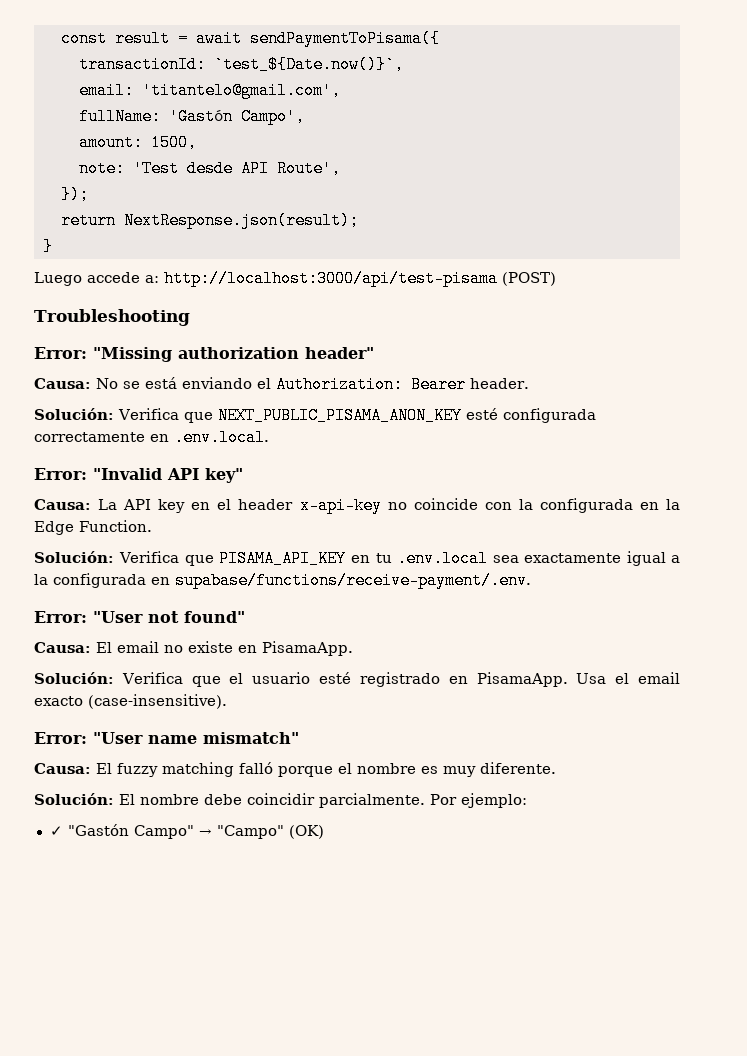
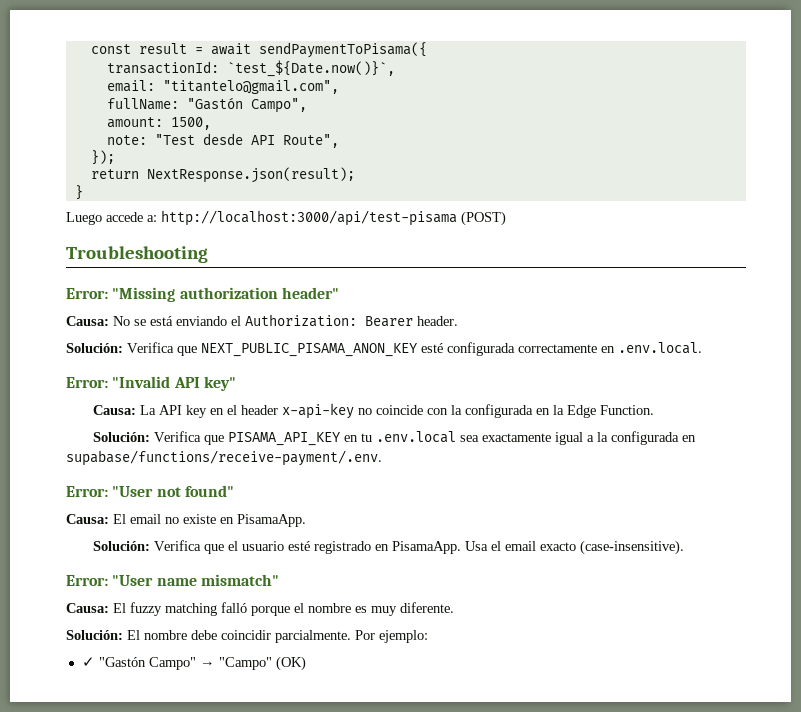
- email: 'titantelo@gmail.com',
+ email: "titantelo@gmail.com",
- fullName: 'Gastón Campo',
+ fullName: "Gastón Campo",
- note: 'Test desde API Route',
+ note: "Test desde API Route",

